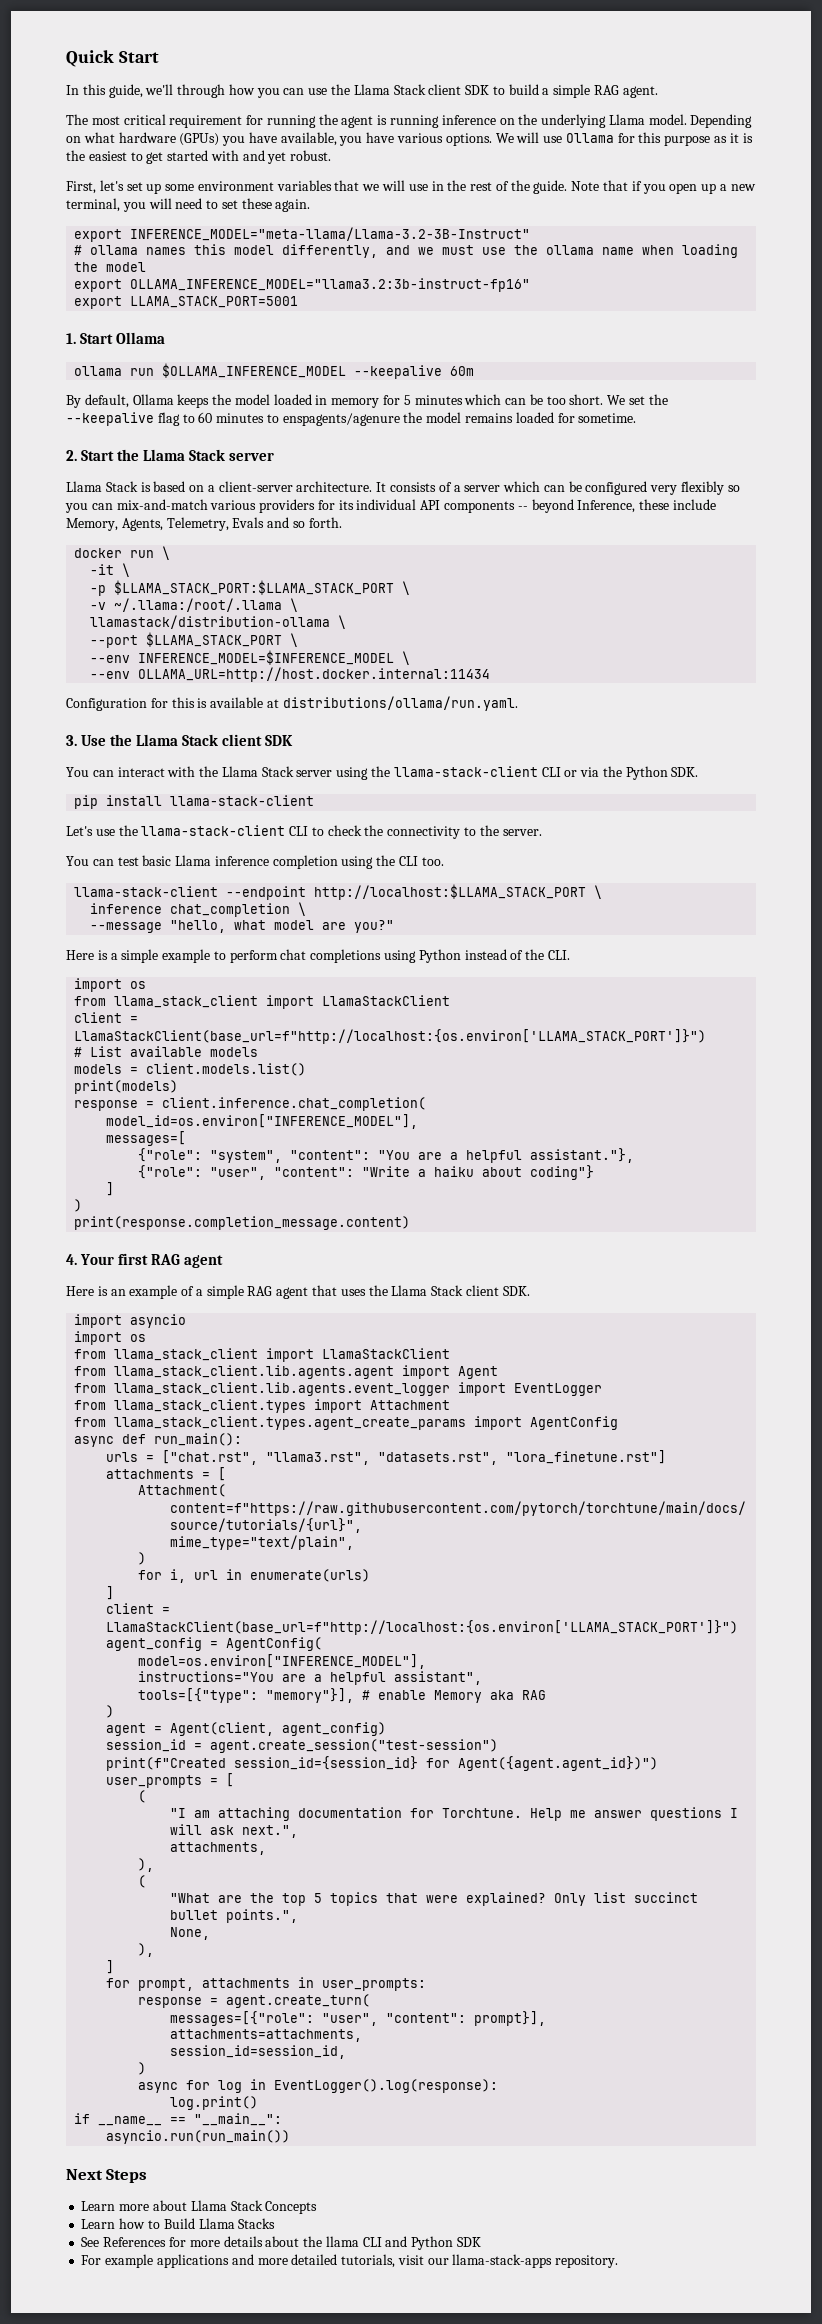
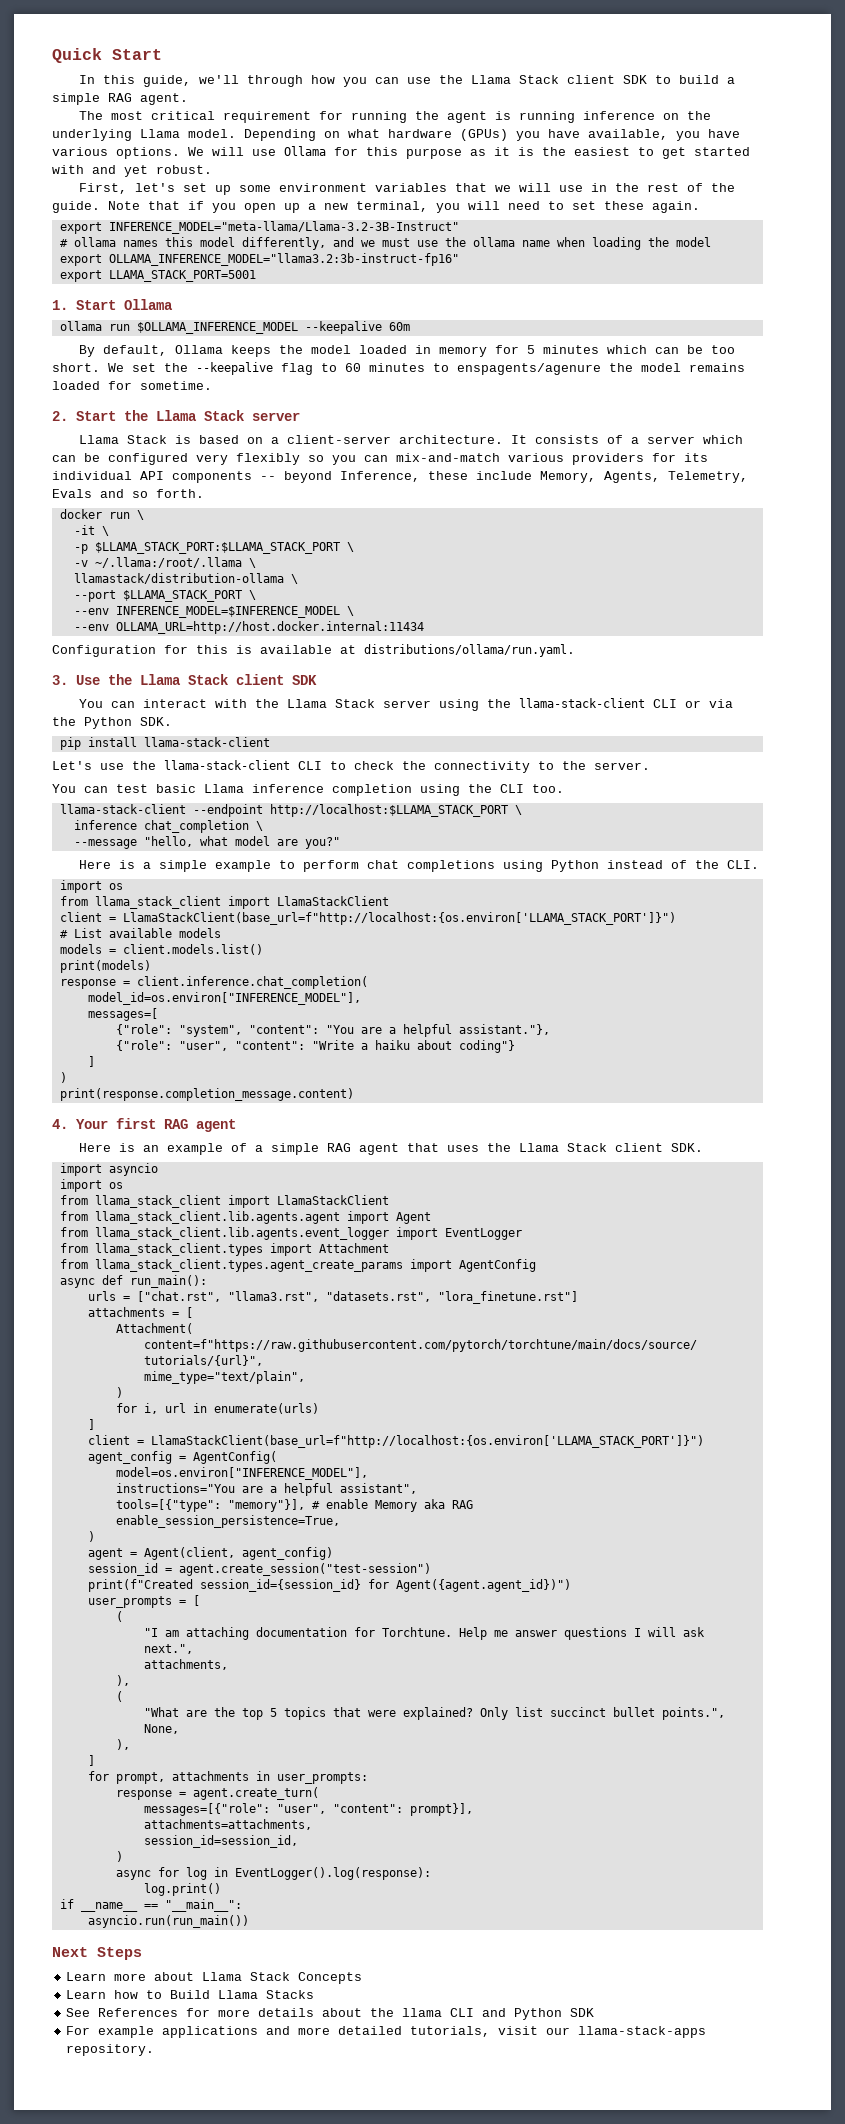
+ enable_session_persistence=True,

